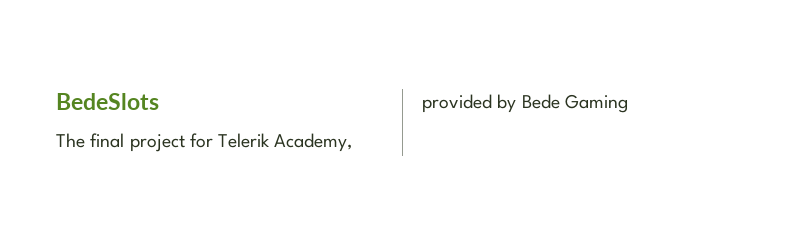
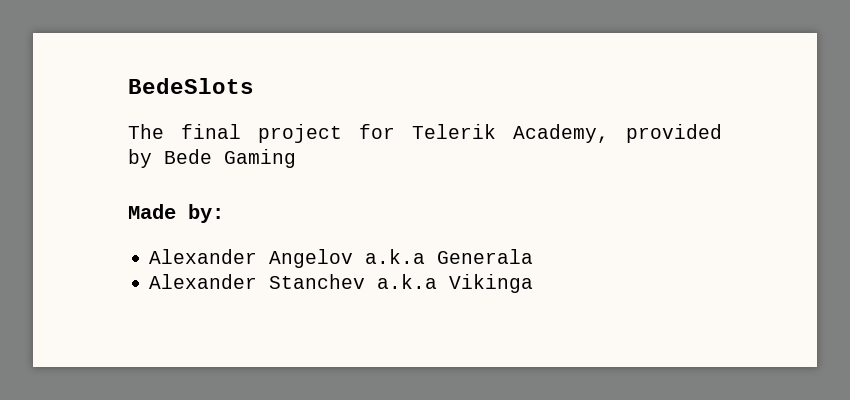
+ Made by:
+ Alexander Angelov a.k.a Generala
+ Alexander Stanchev a.k.a Vikinga

